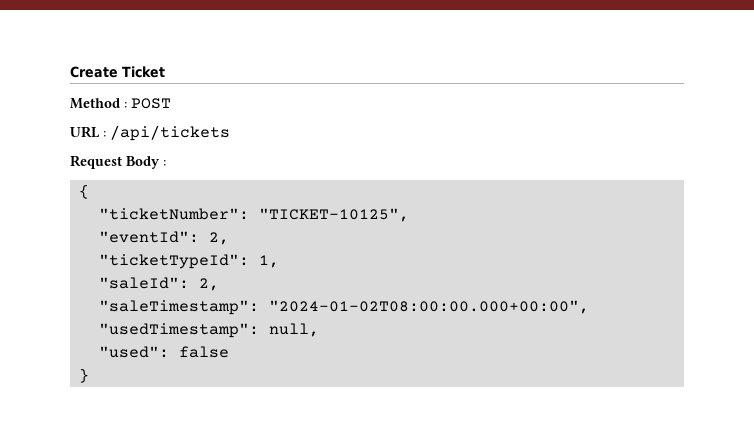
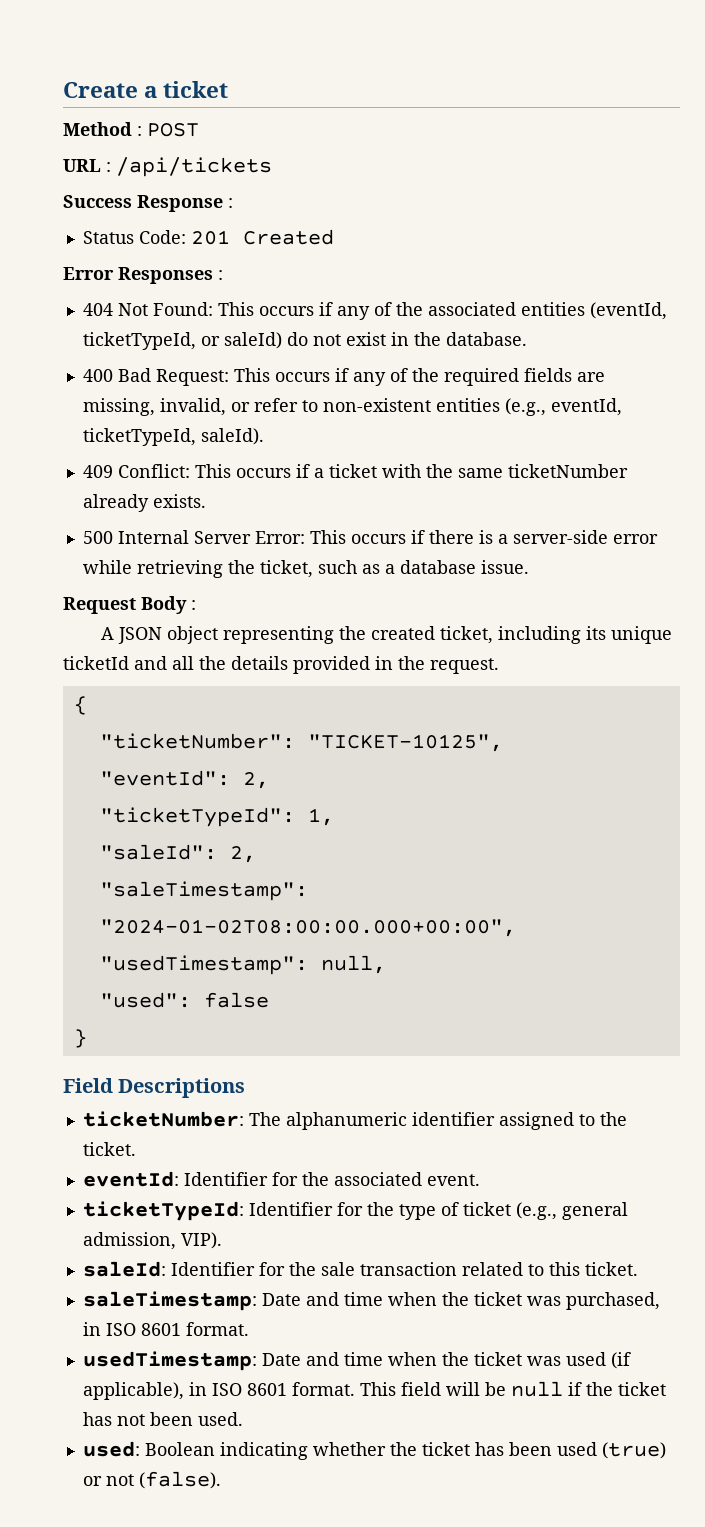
- Create Ticket
+ Create a ticket
+ Success Response :
+ Status Code: 201 Created
+ Error Responses :
+ 404 Not Found: This occurs if any of the associated entities (eventId, ticketTypeId, or saleId) do not exist in the database.
+ 400 Bad Request: This occurs if any of the required fields are missing, invalid, or refer to non-existent entities (e.g., eventId, ticketTypeId, saleId).
+ 409 Conflict: This occurs if a ticket with the same ticketNumber already exists.
+ 500 Internal Server Error: This occurs if there is a server-side error while retrieving the ticket, such as a database issue.
  Request Body :
+ A JSON object representing the created ticket, including its unique ticketId and all the details provided in the request.
+ Field Descriptions
+ ticketNumber: The alphanumeric identifier assigned to the ticket.
+ eventId: Identifier for the associated event.
+ ticketTypeId: Identifier for the type of ticket (e.g., general admission, VIP).
+ saleId: Identifier for the sale transaction related to this ticket.
+ saleTimestamp: Date and time when the ticket was purchased, in ISO 8601 format.
+ usedTimestamp: Date and time when the ticket was used (if applicable), in ISO 8601 format. This field will be null if the ticket has not been used.
+ used: Boolean indicating whether the ticket has been used (true) or not (false).

